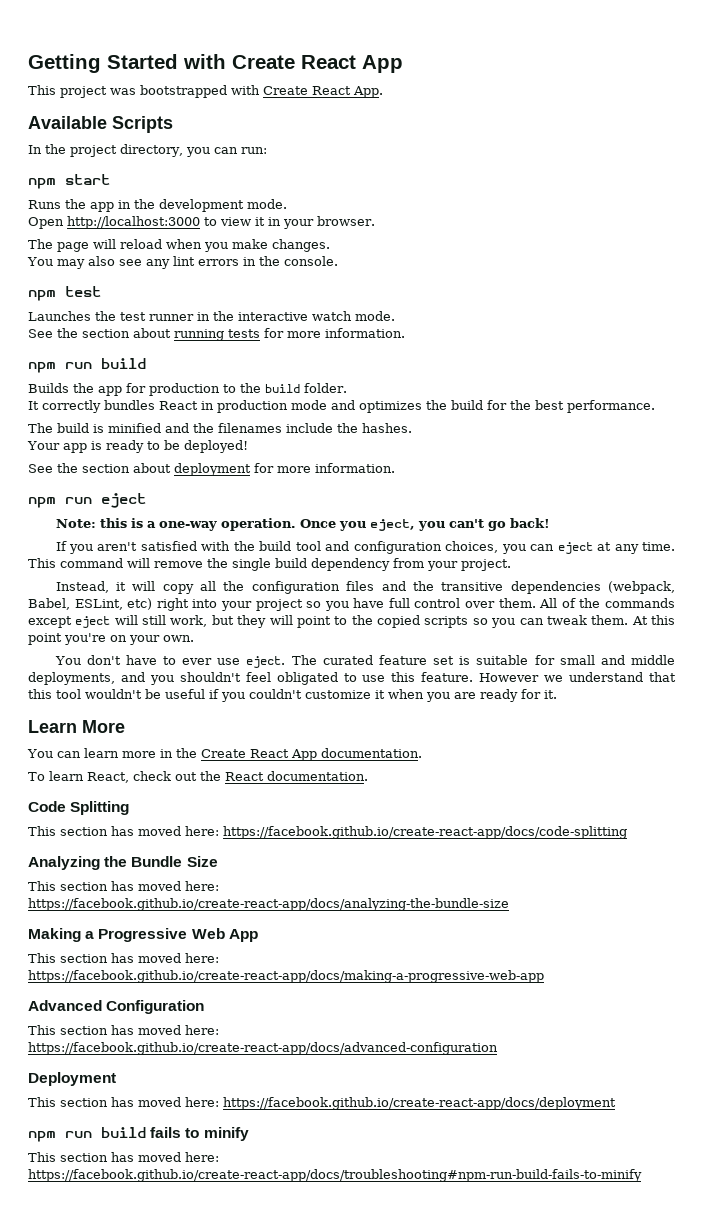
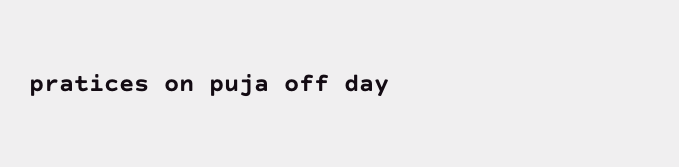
- Getting Started with Create React App
- This project was bootstrapped with Create React App.
- Available Scripts
- In the project directory, you can run:
- npm start
- Runs the app in the development mode.
- Open http://localhost:3000 to view it in your browser.
- The page will reload when you make changes.
- You may also see any lint errors in the console.
- npm test
- Launches the test runner in the interactive watch mode.
- See the section about running tests for more information.
- npm run build
- Builds the app for production to the build folder.
- It correctly bundles React in production mode and optimizes the build for the best performance.
- The build is minified and the filenames include the hashes.
- Your app is ready to be deployed!
- See the section about deployment for more information.
- npm run eject
- Note: this is a one-way operation. Once you eject, you can't go back!
- If you aren't satisfied with the build tool and configuration choices, you can eject at any time. This command will remove the single build dependency from your project.
- Instead, it will copy all the configuration files and the transitive dependencies (webpack, Babel, ESLint, etc) right into your project so you have full control over them. All of the commands except eject will still work, but they will point to the copied scripts so you can tweak them. At this point you're on your own.
- You don't have to ever use eject. The curated feature set is suitable for small and middle deployments, and you shouldn't feel obligated to use this feature. However we understand that this tool wouldn't be useful if you couldn't customize it when you are ready for it.
- Learn More
- You can learn more in the Create React App documentation.
- To learn React, check out the React documentation.
- Code Splitting
- This section has moved here: https://facebook.github.io/create-react-app/docs/code-splitting
- Analyzing the Bundle Size
- This section has moved here: https://facebook.github.io/create-react-app/docs/analyzing-the-bundle-size
- Making a Progressive Web App
- This section has moved here: https://facebook.github.io/create-react-app/docs/making-a-progressive-web-app
- Advanced Configuration
- This section has moved here: https://facebook.github.io/create-react-app/docs/advanced-configuration
- Deployment
- This section has moved here: https://facebook.github.io/create-react-app/docs/deployment
- npm run build fails to minify
- This section has moved here: https://facebook.github.io/create-react-app/docs/troubleshooting#npm-run-build-fails-to-minify
+ pratices on puja off day

